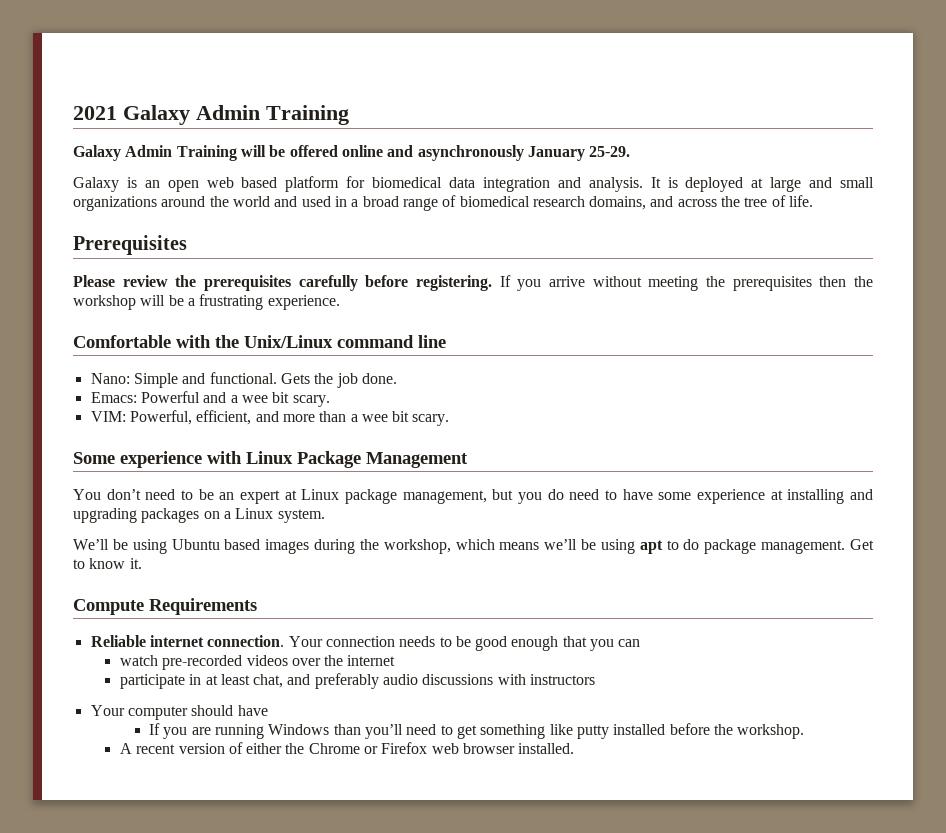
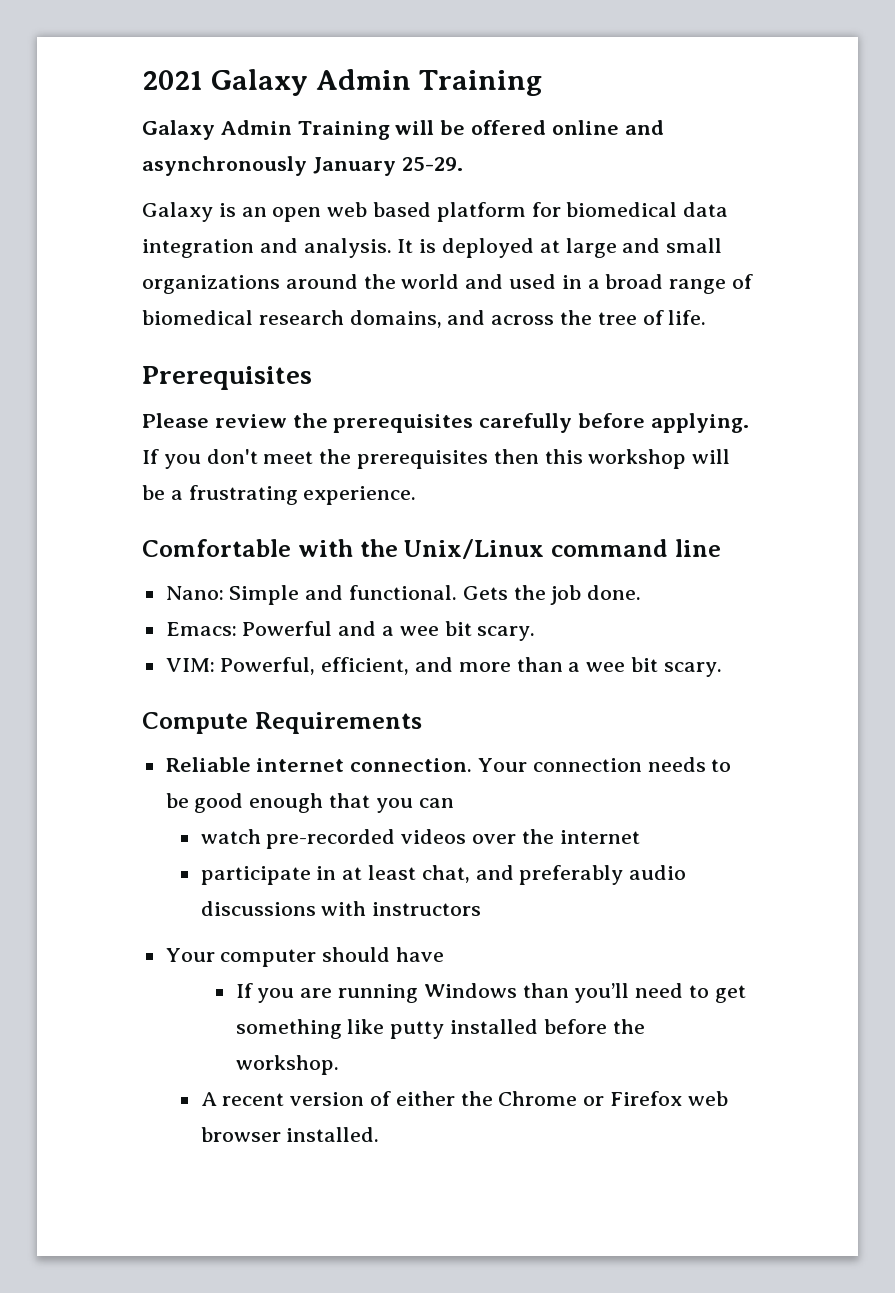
- Please review the prerequisites carefully before registering. If you arrive without meeting the prerequisites then the workshop will be a frustrating experience.
+ Please review the prerequisites carefully before applying. If you don't meet the prerequisites then this workshop will be a frustrating experience.
- Some experience with Linux Package Management
- You don’t need to be an expert at Linux package management, but you do need to have some experience at installing and upgrading packages on a Linux system.
- We’ll be using Ubuntu based images during the workshop, which means we’ll be using apt to do package management. Get to know it.

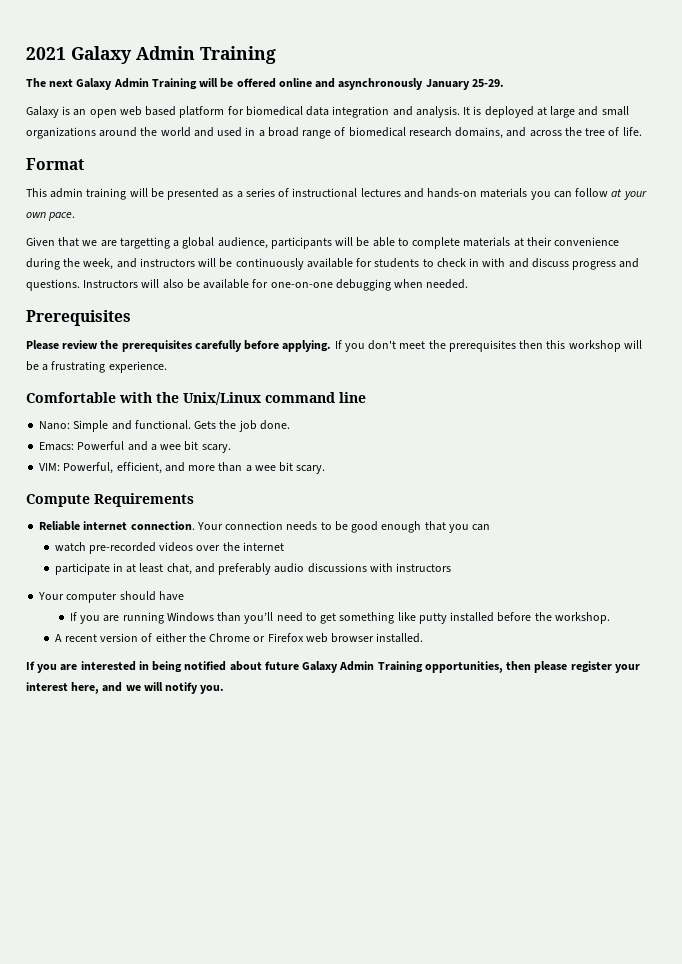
- Galaxy Admin Training will be offered online and asynchronously January 25-29.
+ The next Galaxy Admin Training will be offered online and asynchronously January 25-29.
+ Format
+ This admin training will be presented as a series of instructional lectures and hands-on materials you can follow at your own pace.
+ Given that we are targetting a global audience, participants will be able to complete materials at their convenience during the week, and instructors will be continuously available for students to check in with and discuss progress and questions. Instructors will also be available for one-on-one debugging when needed.
+ If you are interested in being notified about future Galaxy Admin Training opportunities, then please register your interest here, and we will notify you.

